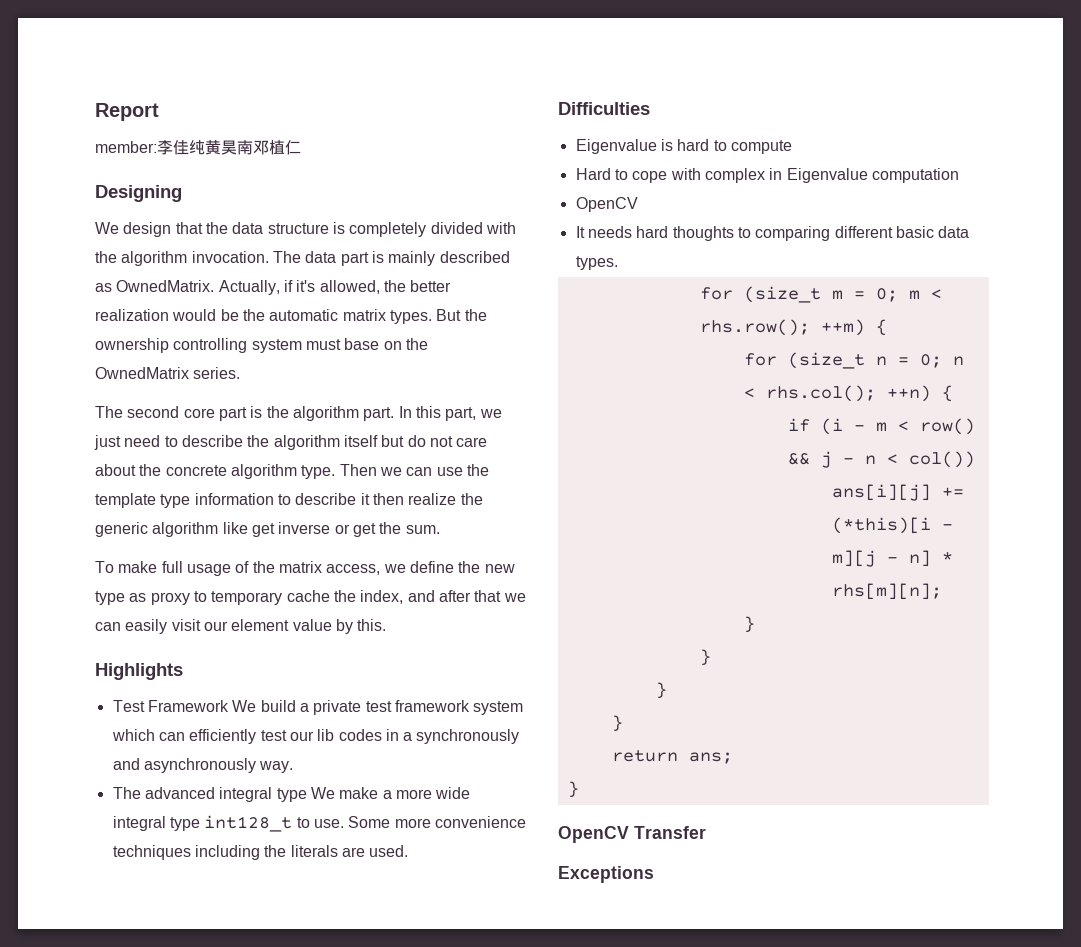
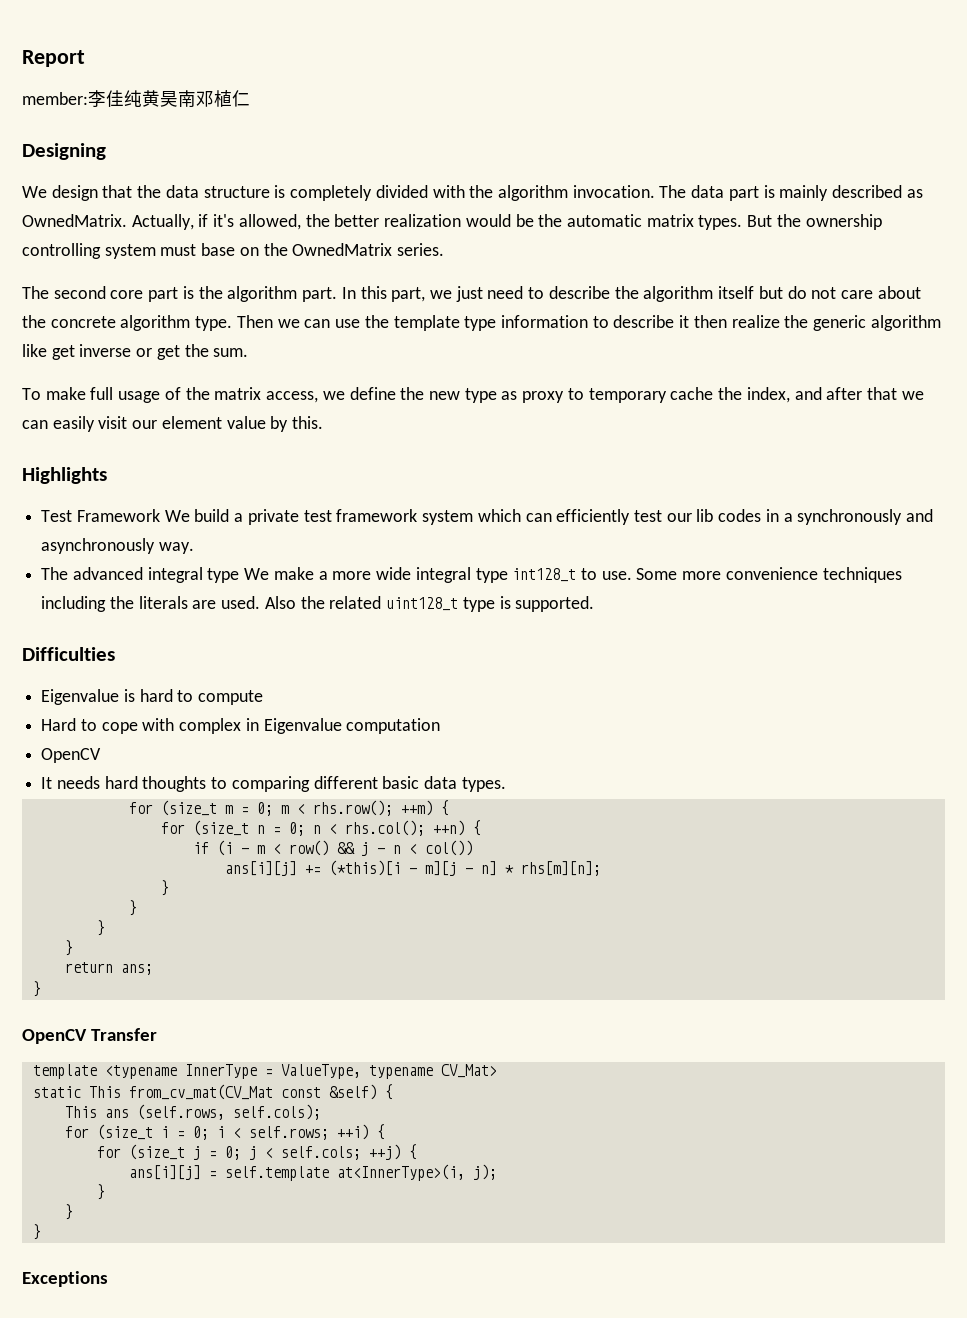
+ Also the related uint128_t type is supported.
+ template <typename InnerType = ValueType, typename CV_Mat>
+ static This from_cv_mat(CV_Mat const &self) {
+ This ans (self.rows, self.cols);
+ for (size_t i = 0; i < self.rows; ++i) {
+ for (size_t j = 0; j < self.cols; ++j) {
+ ans[i][j] = self.template at<InnerType>(i, j);
+ }
+ }
+ }

